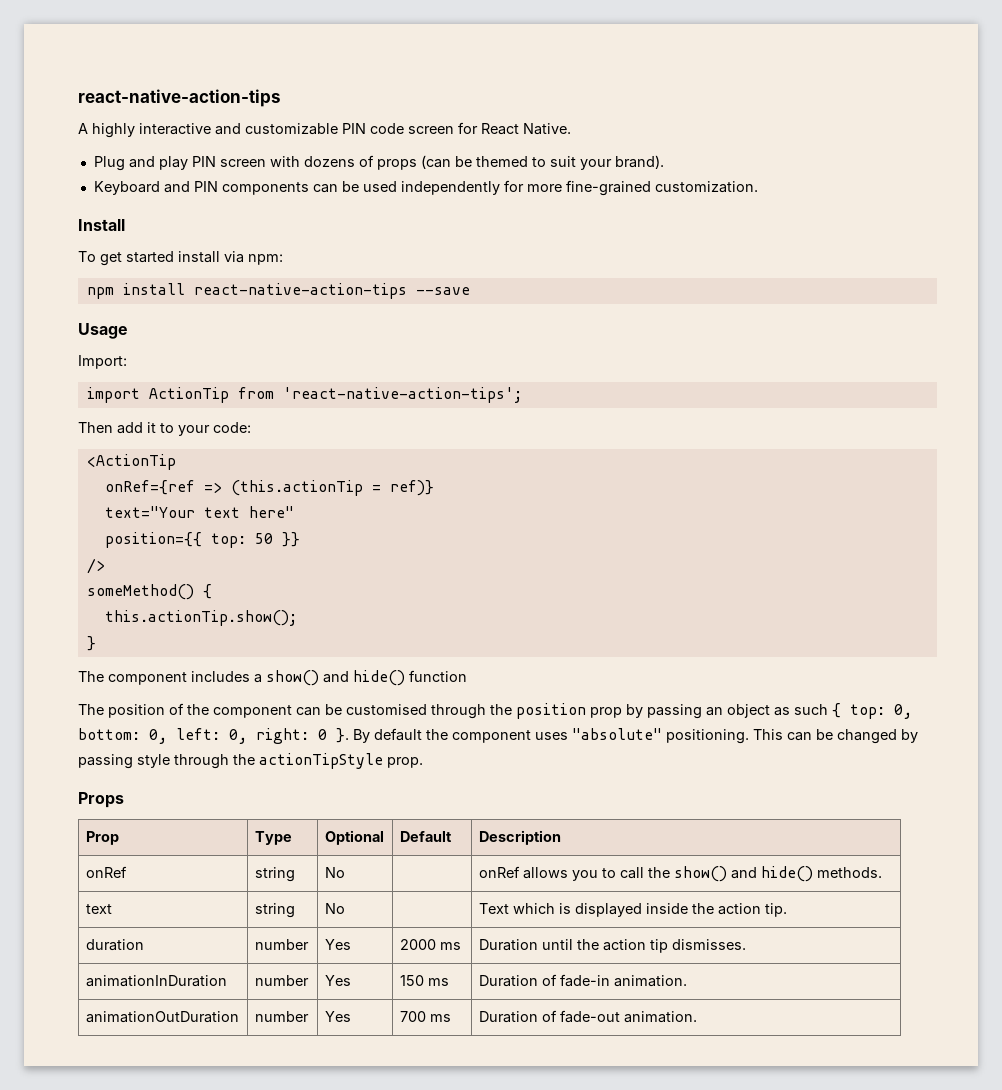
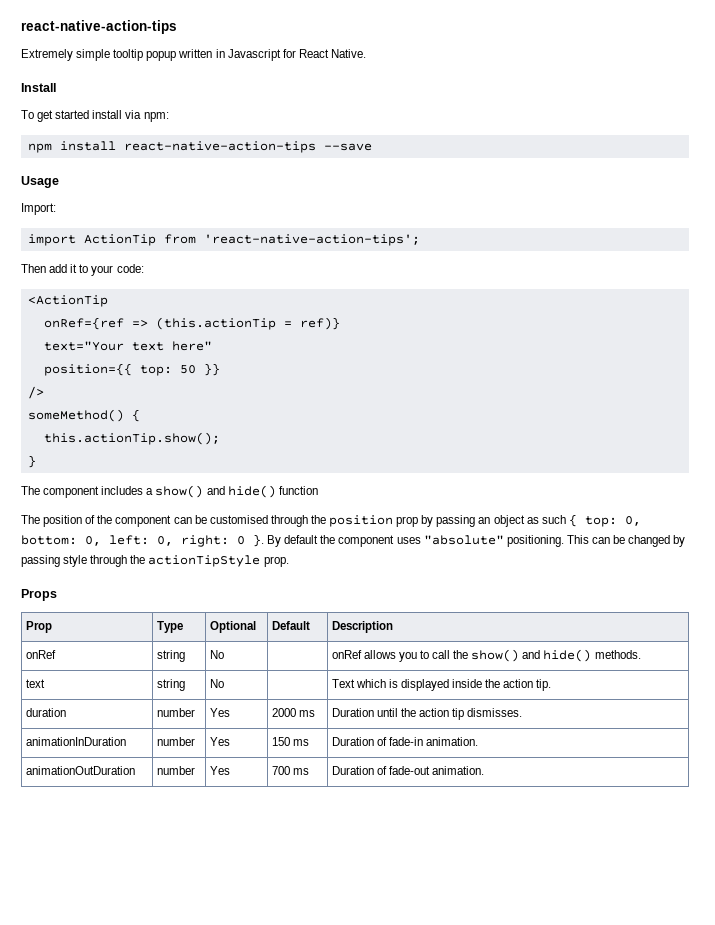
- A highly interactive and customizable PIN code screen for React Native.
- Plug and play PIN screen with dozens of props (can be themed to suit your brand).
- Keyboard and PIN components can be used independently for more fine-grained customization.
+ Extremely simple tooltip popup written in Javascript for React Native.

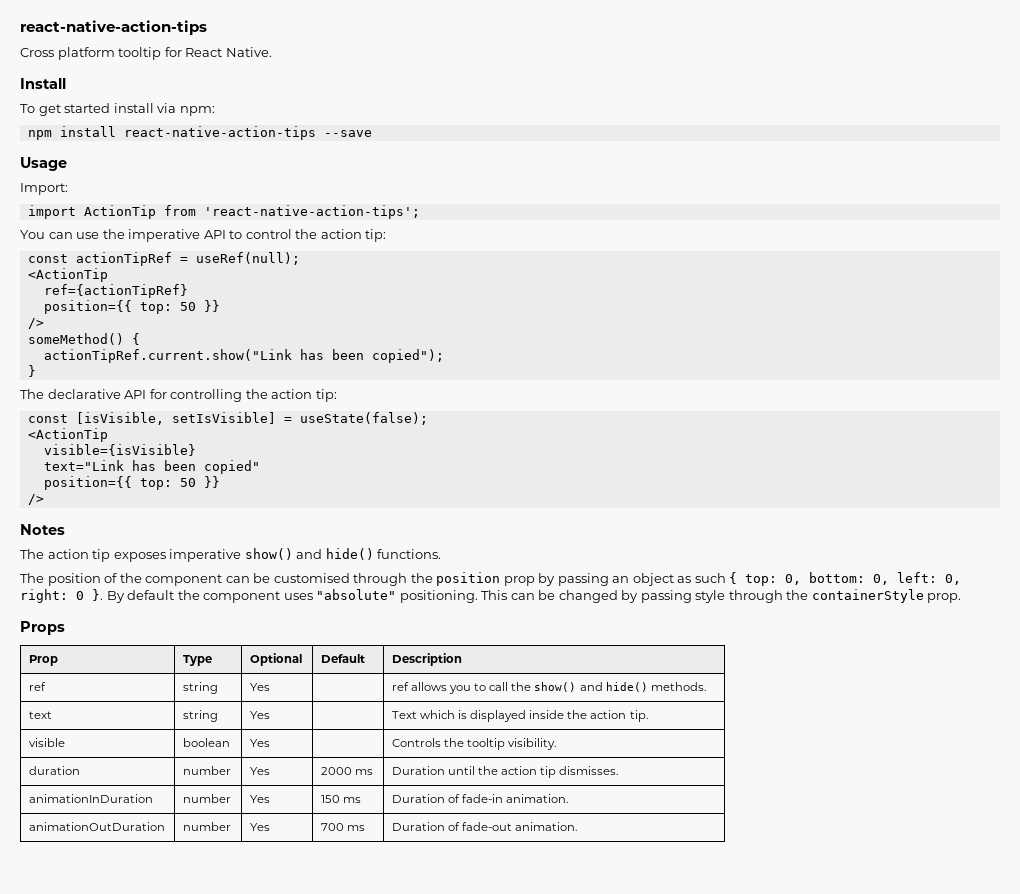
- Extremely simple tooltip popup written in Javascript for React Native.
+ Cross platform tooltip for React Native.
- Then add it to your code:
+ You can use the imperative API to control the action tip:
+ const actionTipRef = useRef(null);
  <ActionTip
- onRef={ref => (this.actionTip = ref)}
- text="Your text here"
+ ref={actionTipRef}
- this.actionTip.show();
+ actionTipRef.current.show("Link has been copied");
  }
- The component includes a show() and hide() function
+ The declarative API for controlling the action tip:
+ const [isVisible, setIsVisible] = useState(false);
+ <ActionTip
+ visible={isVisible}
+ text="Link has been copied"
+ position={{ top: 50 }}
+ />
+ Notes
+ The action tip exposes imperative show() and hide() functions.
- This can be changed by passing style through the actionTipStyle prop.
+ This can be changed by passing style through the containerStyle prop.
- onRef | string | No | | onRef allows you to call the show() and hide() methods.
+ ref | string | Yes | | ref allows you to call the show() and hide() methods.
- text | string | No | | Text which is displayed inside the action tip.
+ text | string | Yes | | Text which is displayed inside the action tip.
+ visible | boolean | Yes | | Controls the tooltip visibility.

